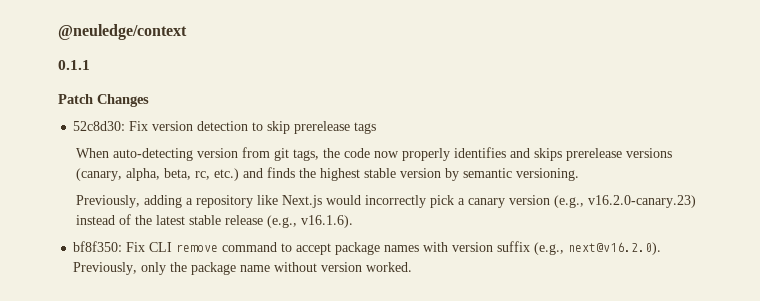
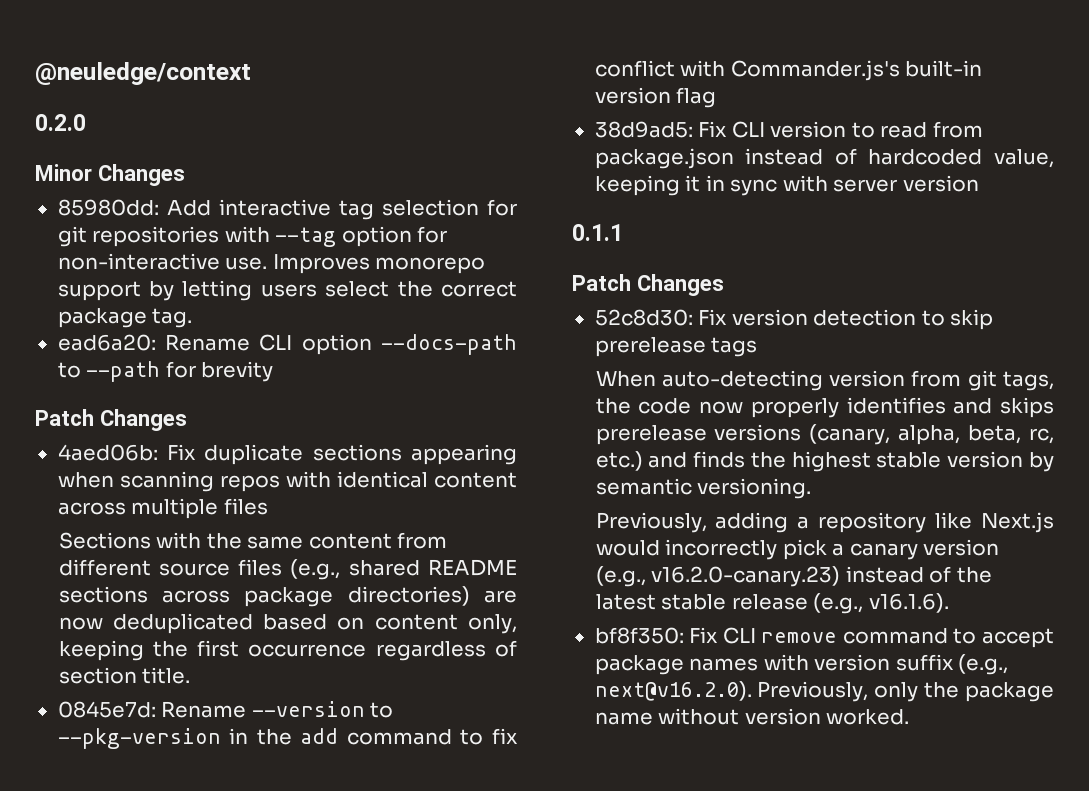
+ 0.2.0
+ Minor Changes
+ 85980dd: Add interactive tag selection for git repositories with --tag option for non-interactive use. Improves monorepo support by letting users select the correct package tag.
+ ead6a20: Rename CLI option --docs-path to --path for brevity
+ Patch Changes
+ 4aed06b: Fix duplicate sections appearing when scanning repos with identical content across multiple files
+ Sections with the same content from different source files (e.g., shared README sections across package directories) are now deduplicated based on content only, keeping the first occurrence regardless of section title.
+ 0845e7d: Rename --version to --pkg-version in the add command to fix conflict with Commander.js's built-in version flag
+ 38d9ad5: Fix CLI version to read from package.json instead of hardcoded value, keeping it in sync with server version

